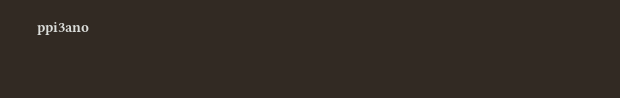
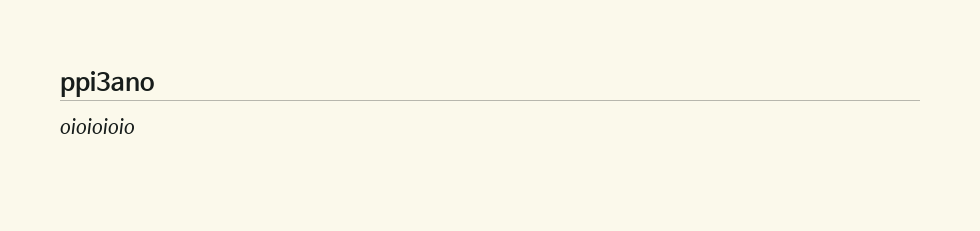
+ oioioioio

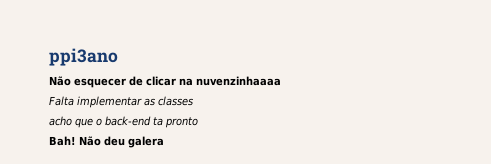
- oioioioio
+ Não esquecer de clicar na nuvenzinhaaaa
+ Falta implementar as classes
+ acho que o back-end ta pronto
+ Bah! Não deu galera

